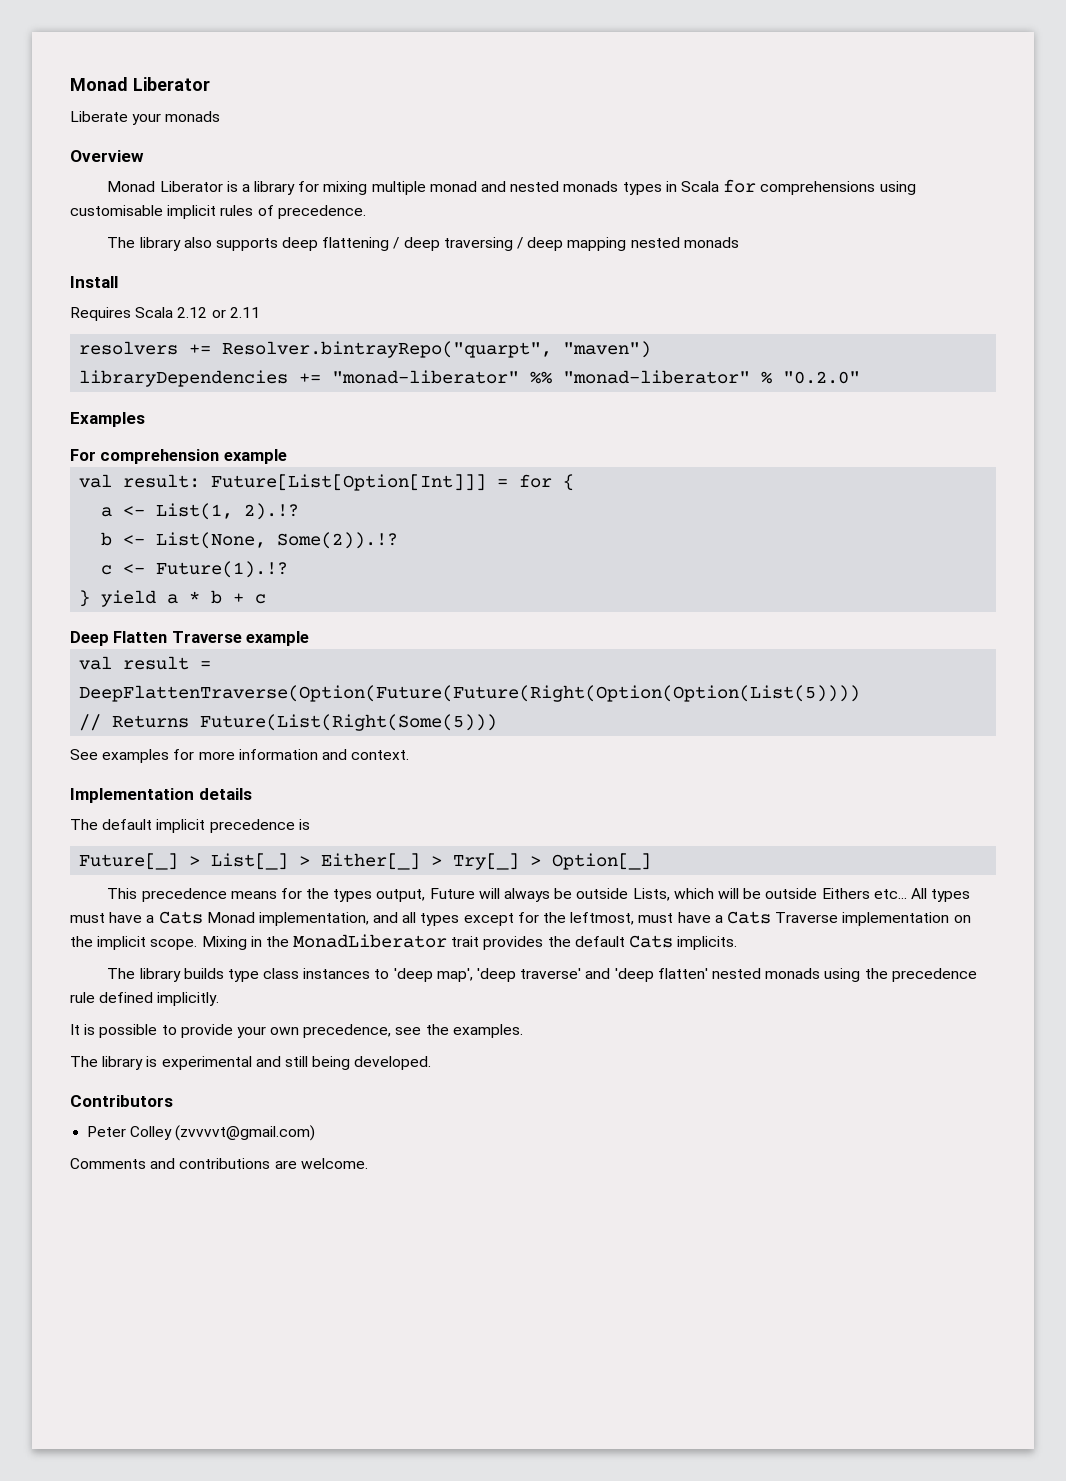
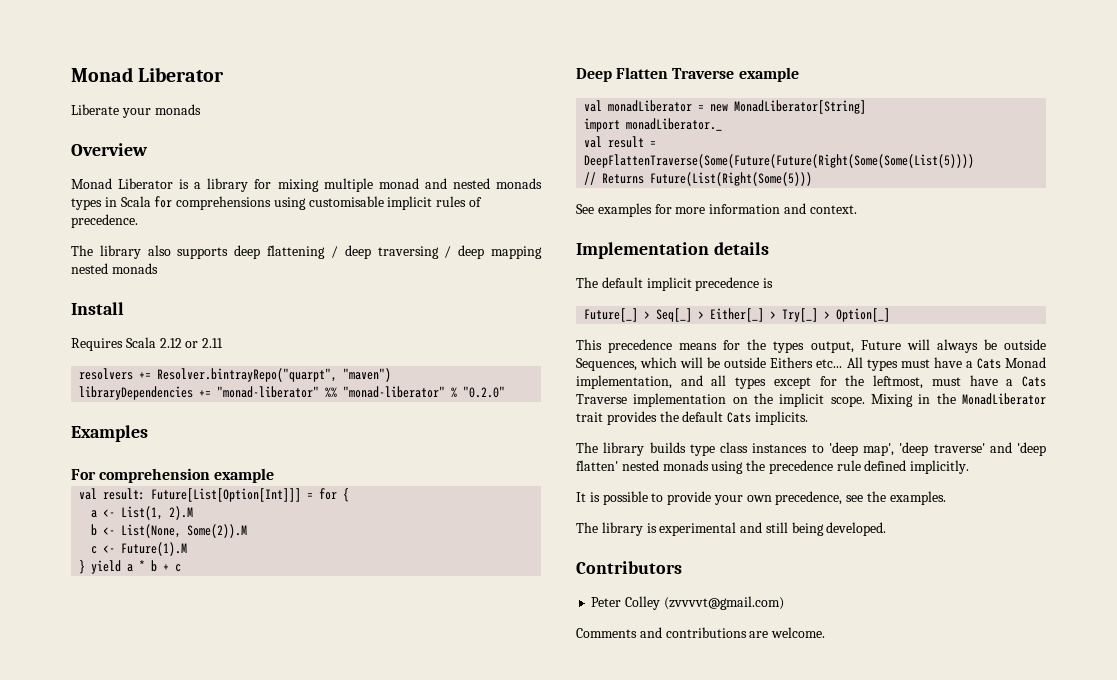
- a <- List(1, 2).!?
+ a <- List(1, 2).M
- b <- List(None, Some(2)).!?
+ b <- List(None, Some(2)).M
- c <- Future(1).!?
+ c <- Future(1).M
+ val monadLiberator = new MonadLiberator[String]
+ import monadLiberator._
- val result = DeepFlattenTraverse(Option(Future(Future(Right(Option(Option(List(5))))
+ val result = DeepFlattenTraverse(Some(Future(Future(Right(Some(Some(List(5))))
- Future[_] > List[_] > Either[_] > Try[_] > Option[_]
+ Future[_] > Seq[_] > Either[_] > Try[_] > Option[_]
- This precedence means for the types output, Future will always be outside Lists, which will be outside Eithers etc...
+ This precedence means for the types output, Future will always be outside Sequences, which will be outside Eithers etc...

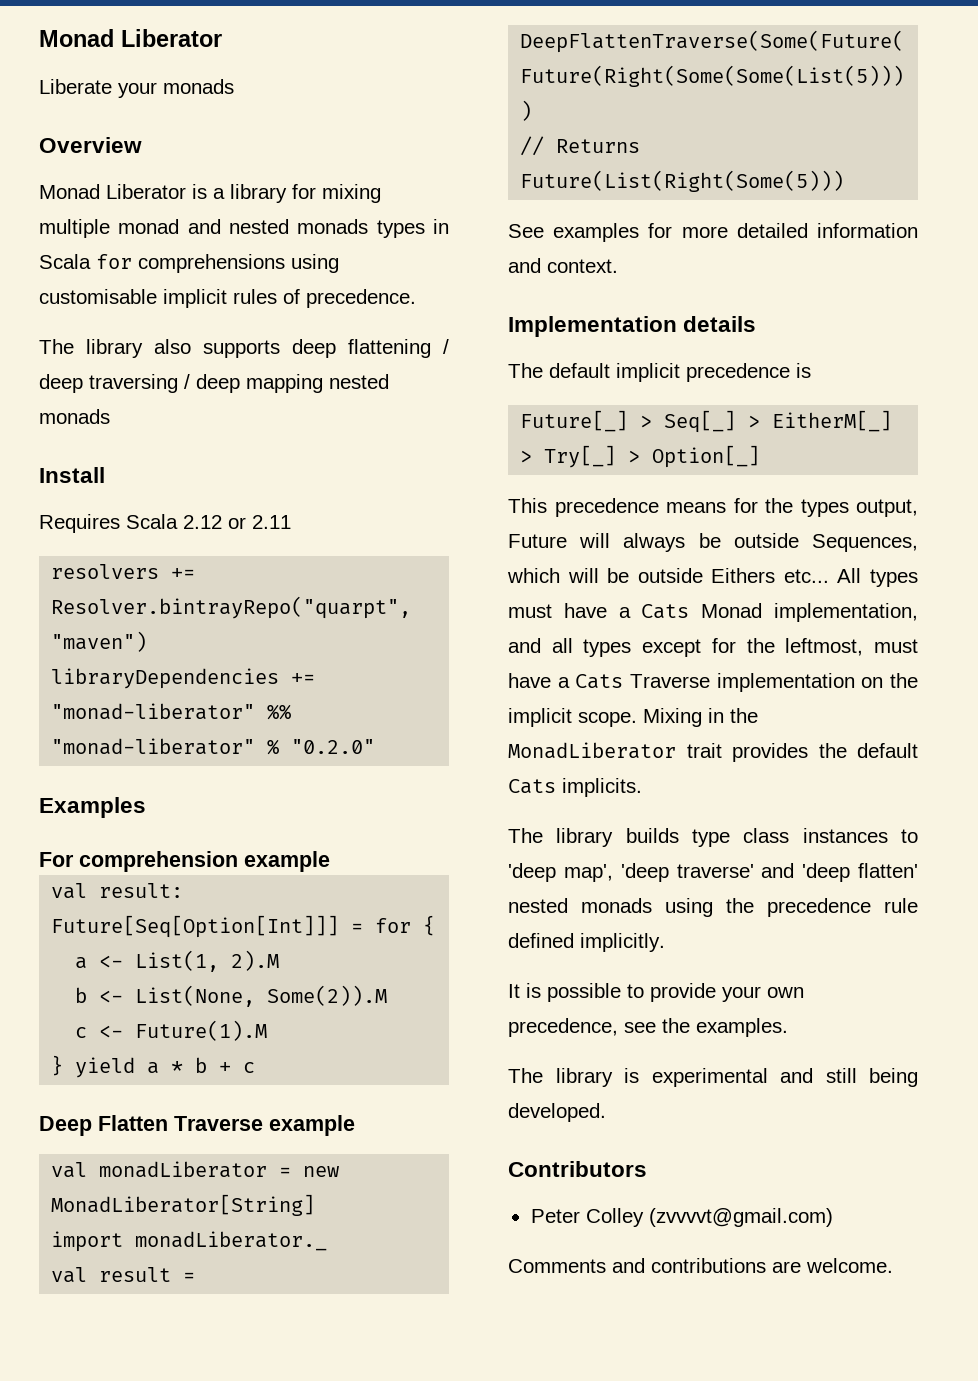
- val result: Future[List[Option[Int]]] = for {
+ val result: Future[Seq[Option[Int]]] = for {
- See examples for more information and context.
+ See examples for more detailed information and context.
- Future[_] > Seq[_] > Either[_] > Try[_] > Option[_]
+ Future[_] > Seq[_] > EitherM[_] > Try[_] > Option[_]

